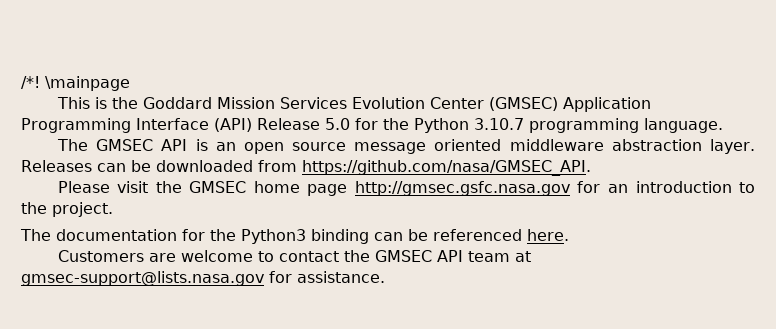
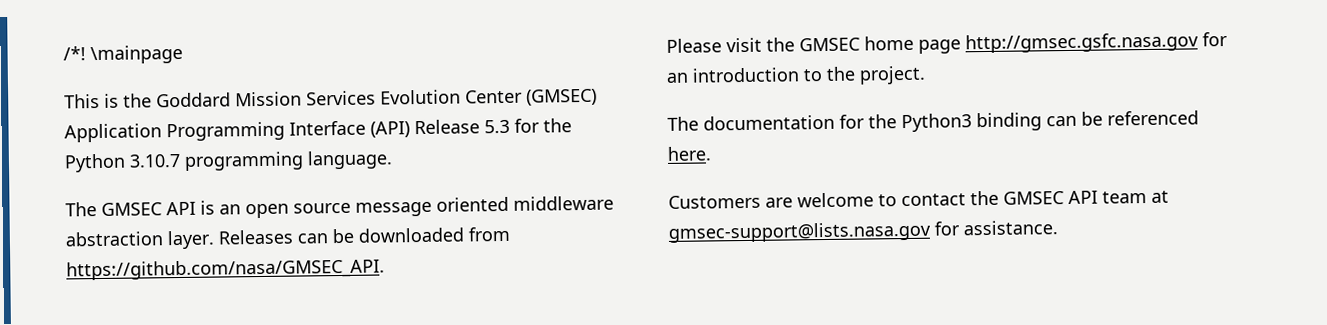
- This is the Goddard Mission Services Evolution Center (GMSEC) Application Programming Interface (API) Release 5.0 for the Python 3.10.7 programming language.
+ This is the Goddard Mission Services Evolution Center (GMSEC) Application Programming Interface (API) Release 5.3 for the Python 3.10.7 programming language.

